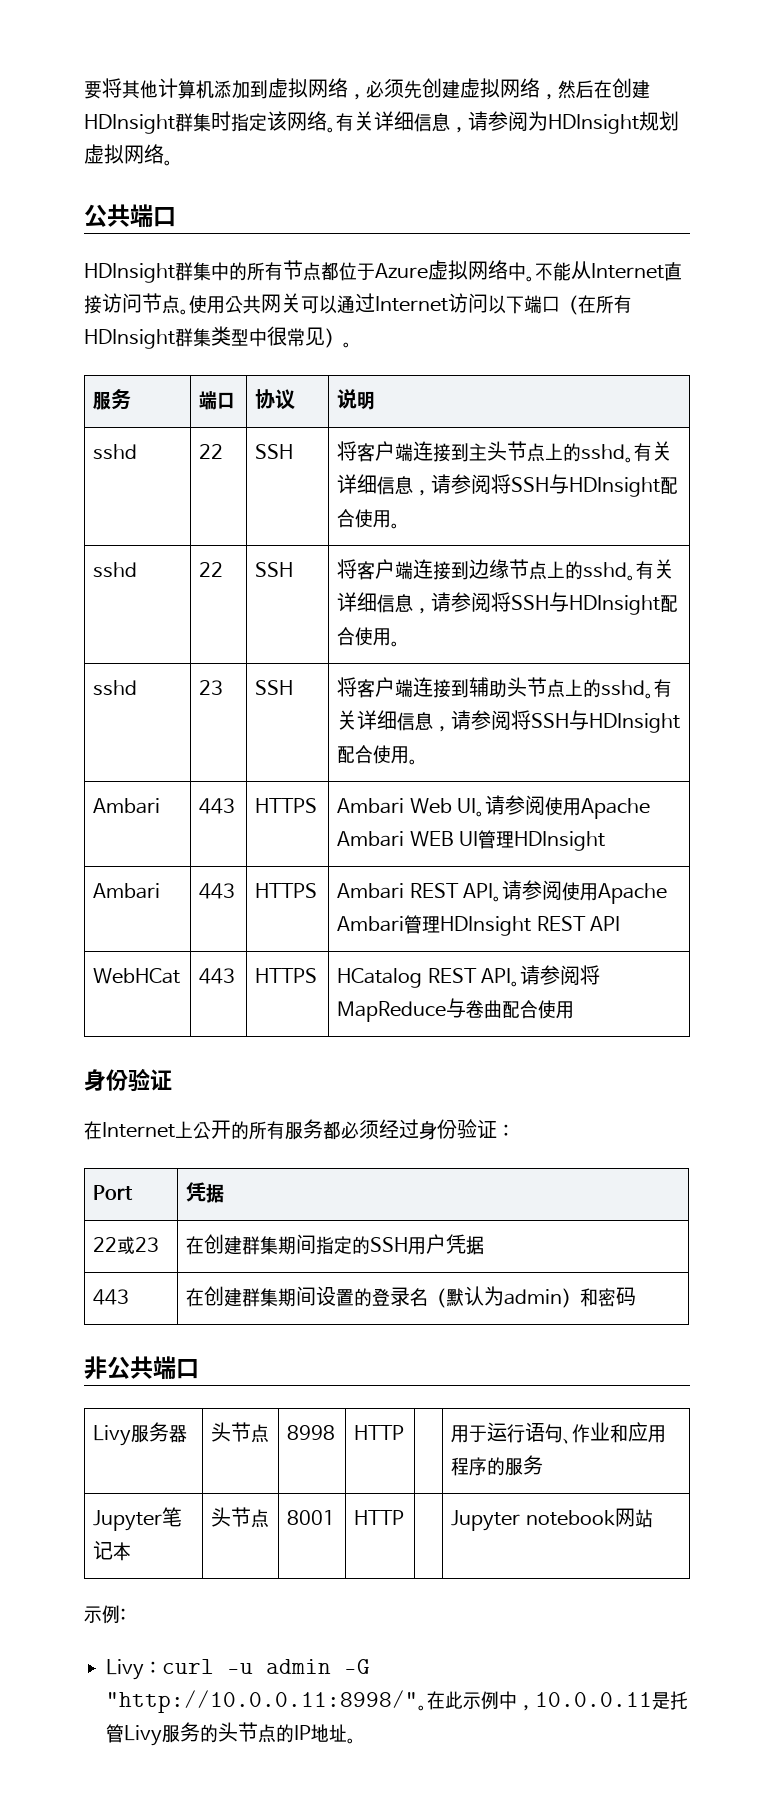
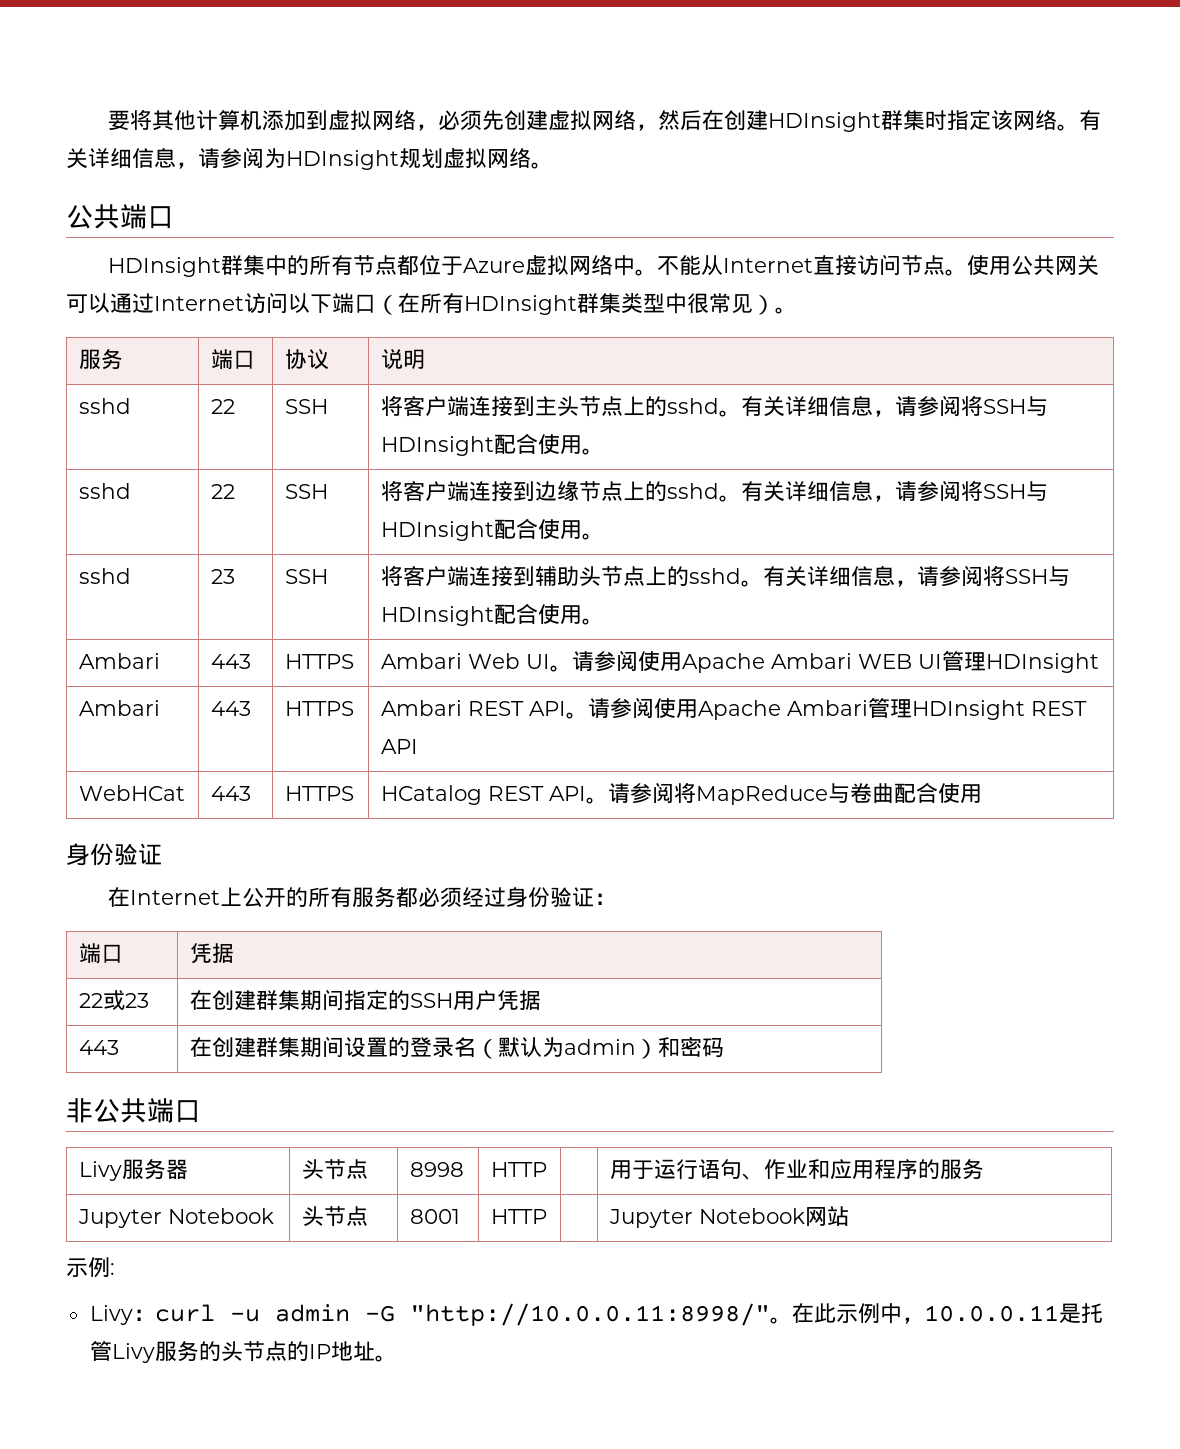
- Port | 凭据
+ 端口 | 凭据
- Jupyter笔记本 | 头节点 | 8001 | HTTP | | Jupyter notebook网站
+ Jupyter Notebook | 头节点 | 8001 | HTTP | | Jupyter Notebook网站

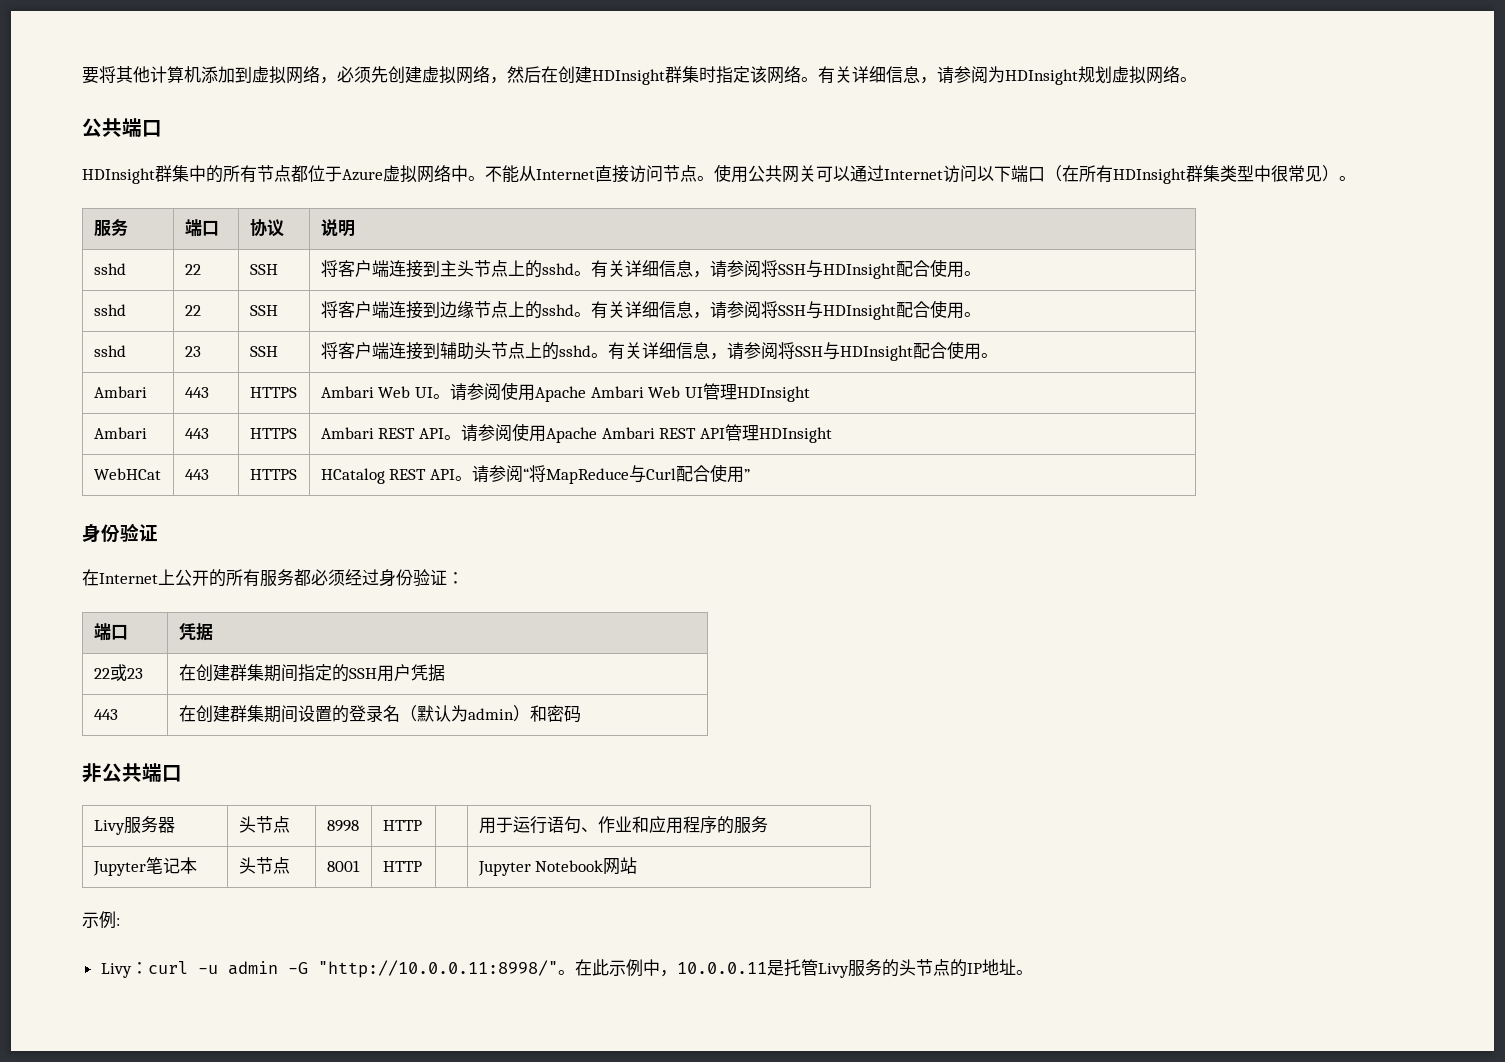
- Ambari | 443 | HTTPS | Ambari Web UI。请参阅使用Apache Ambari WEB UI管理HDInsight
+ Ambari | 443 | HTTPS | Ambari Web UI。请参阅使用Apache Ambari Web UI管理HDInsight
- Ambari | 443 | HTTPS | Ambari REST API。请参阅使用Apache Ambari管理HDInsight REST API
+ Ambari | 443 | HTTPS | Ambari REST API。请参阅使用Apache Ambari REST API管理HDInsight
- WebHCat | 443 | HTTPS | HCatalog REST API。请参阅将MapReduce与卷曲配合使用
+ WebHCat | 443 | HTTPS | HCatalog REST API。请参阅“将MapReduce与Curl配合使用”
- Jupyter Notebook | 头节点 | 8001 | HTTP | | Jupyter Notebook网站
+ Jupyter笔记本 | 头节点 | 8001 | HTTP | | Jupyter Notebook网站

